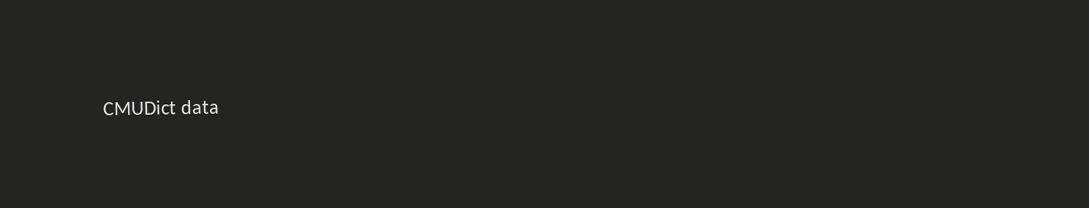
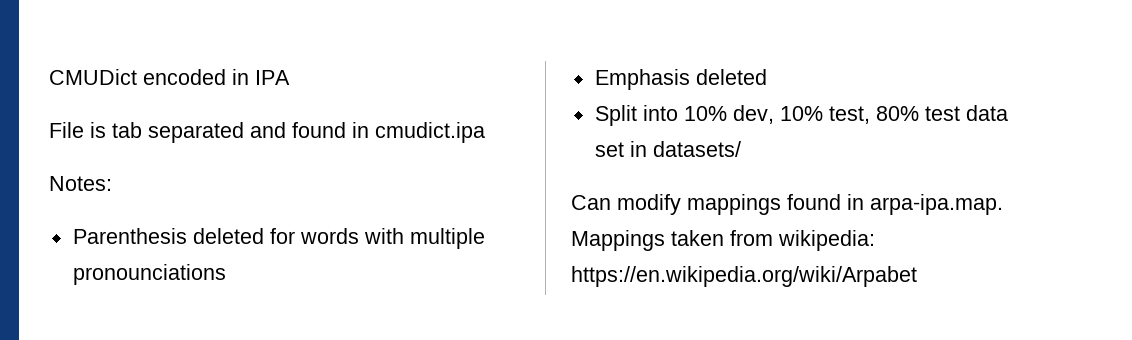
- CMUDict data
+ CMUDict encoded in IPA
+ File is tab separated and found in cmudict.ipa
+ Notes:
+ Parenthesis deleted for words with multiple pronounciations
+ Emphasis deleted
+ Split into 10% dev, 10% test, 80% test data set in datasets/
+ Can modify mappings found in arpa-ipa.map. Mappings taken from wikipedia: https://en.wikipedia.org/wiki/Arpabet

